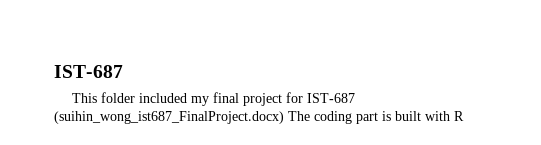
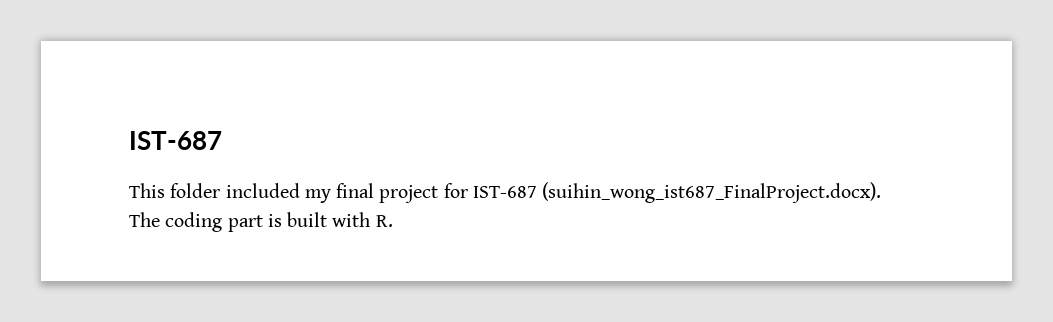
- This folder included my final project for IST-687 (suihin_wong_ist687_FinalProject.docx) The coding part is built with R
+ This folder included my final project for IST-687 (suihin_wong_ist687_FinalProject.docx).
+ The coding part is built with R.

